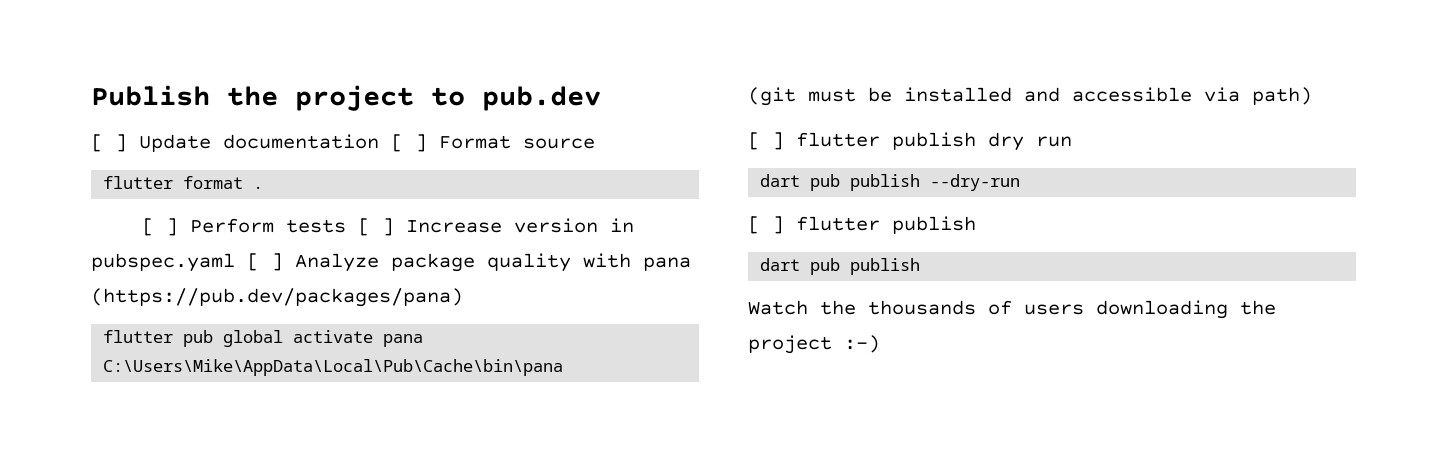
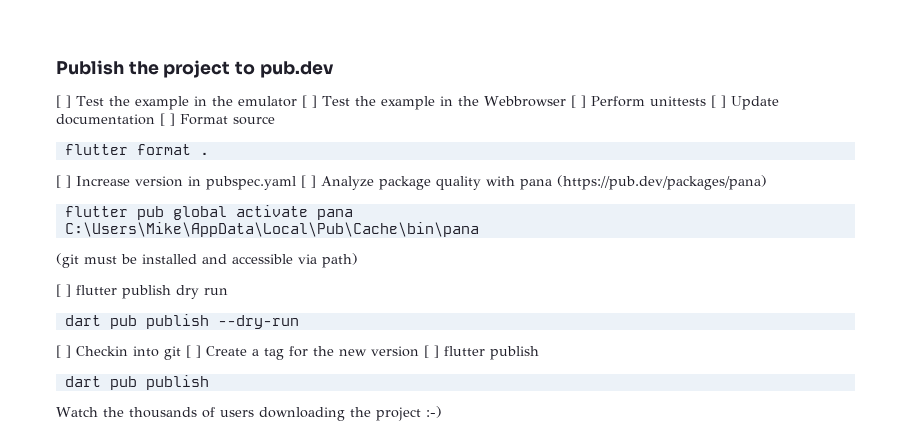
- [ ] Update documentation [ ] Format source
+ [ ] Test the example in the emulator [ ] Test the example in the Webbrowser [ ] Perform unittests [ ] Update documentation [ ] Format source
- [ ] Perform tests [ ] Increase version in pubspec.yaml [ ] Analyze package quality with pana (https://pub.dev/packages/pana)
+ [ ] Increase version in pubspec.yaml [ ] Analyze package quality with pana (https://pub.dev/packages/pana)
  dart pub publish --dry-run
- [ ] flutter publish
+ [ ] Checkin into git [ ] Create a tag for the new version [ ] flutter publish

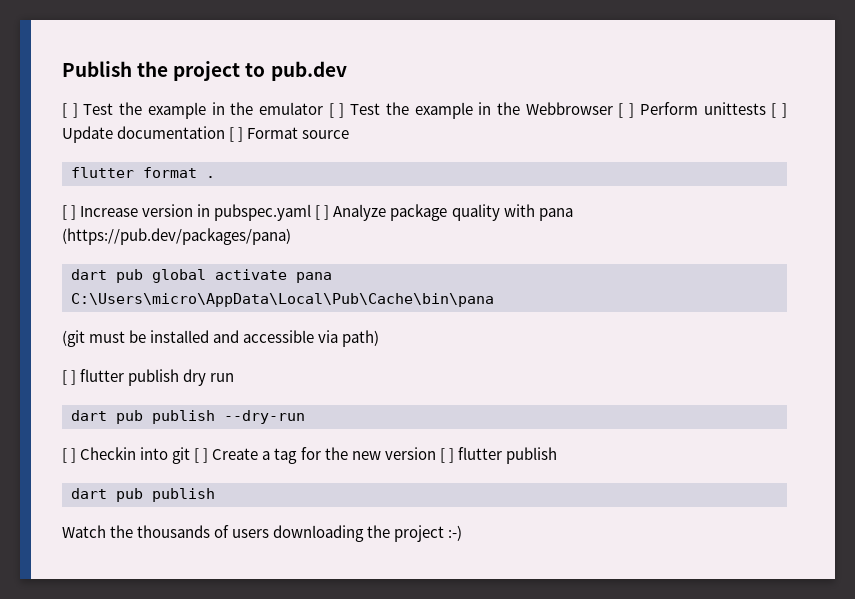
- flutter pub global activate pana
+ dart pub global activate pana
- C:\Users\Mike\AppData\Local\Pub\Cache\bin\pana
+ C:\Users\micro\AppData\Local\Pub\Cache\bin\pana

